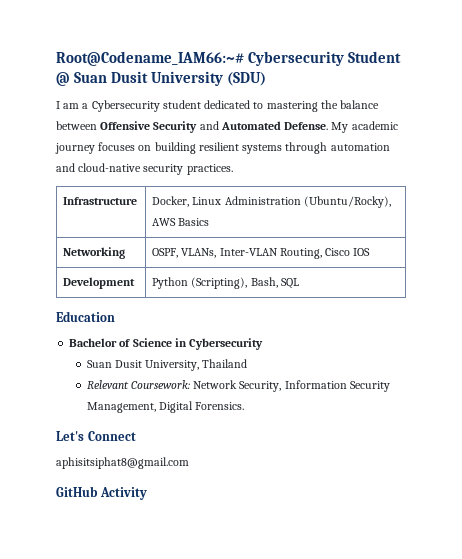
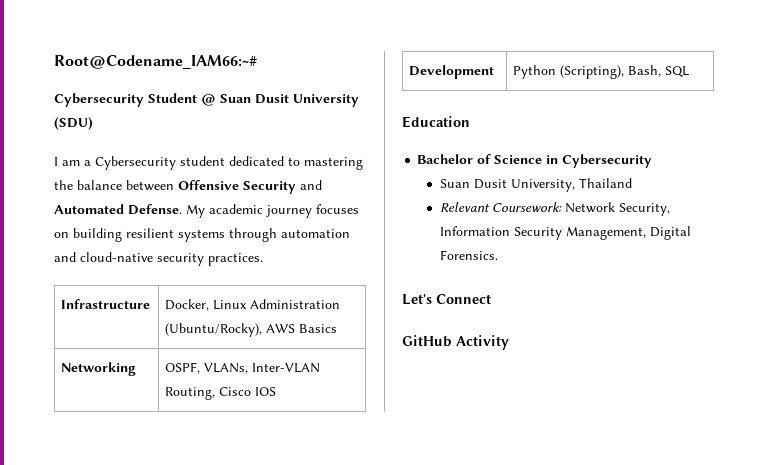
- Root@Codename_IAM66:~# Cybersecurity Student @ Suan Dusit University (SDU)
+ Root@Codename_IAM66:~#
+ Cybersecurity Student @ Suan Dusit University (SDU)
- aphisitsiphat8@gmail.com

